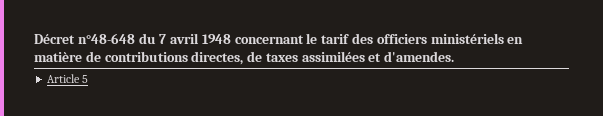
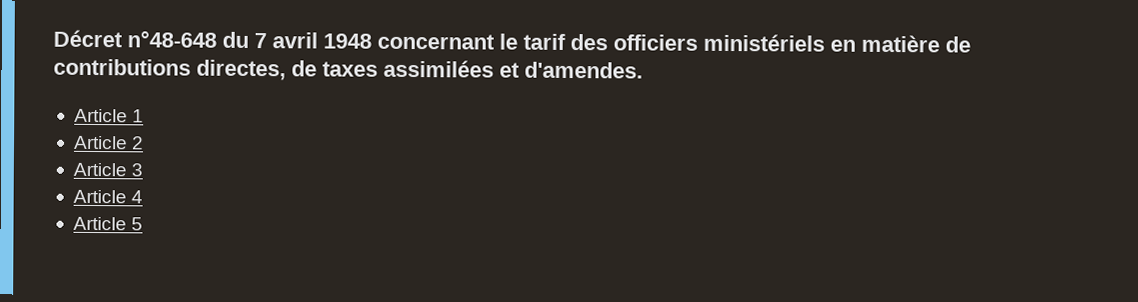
+ Article 1
+ Article 2
+ Article 3
+ Article 4

